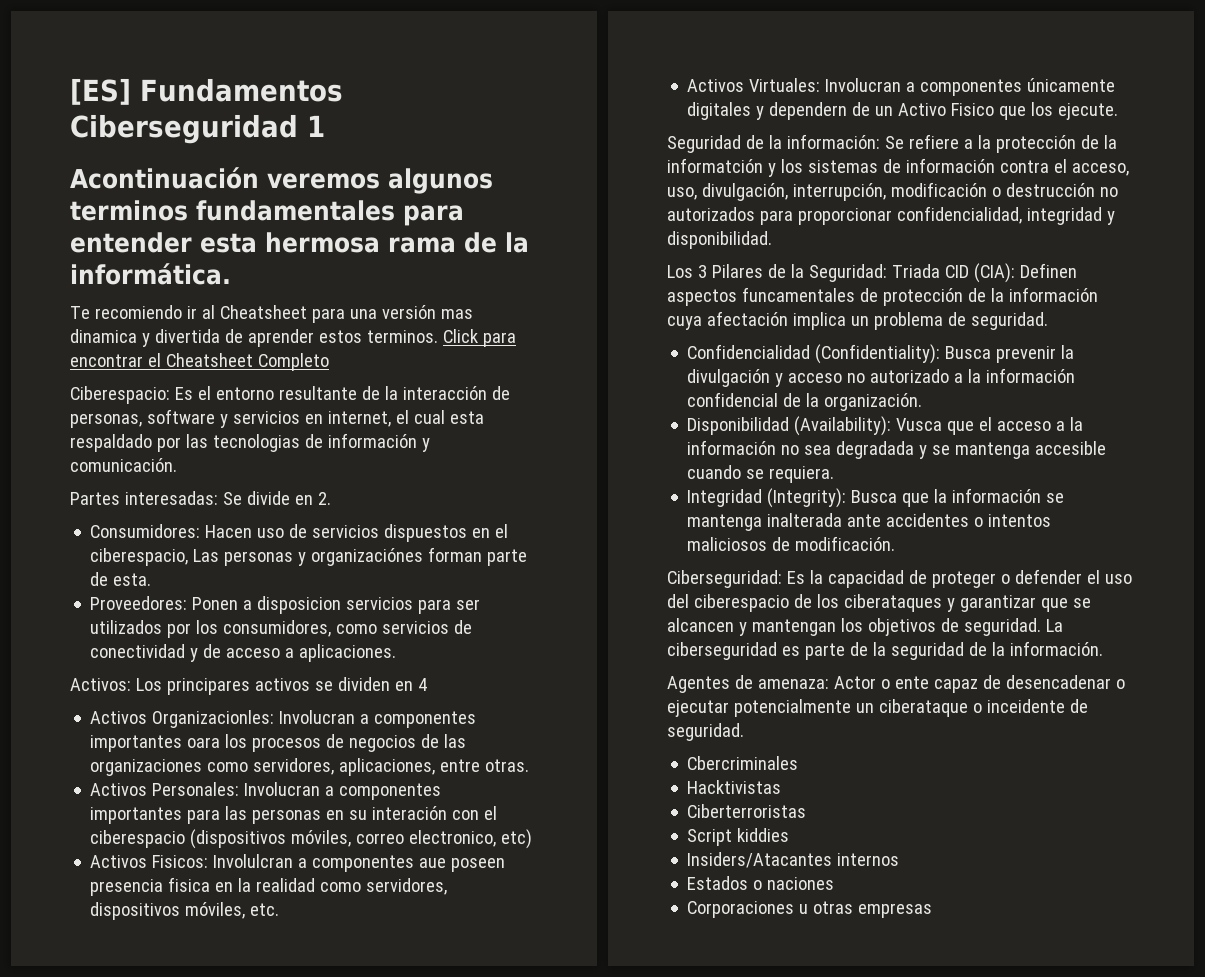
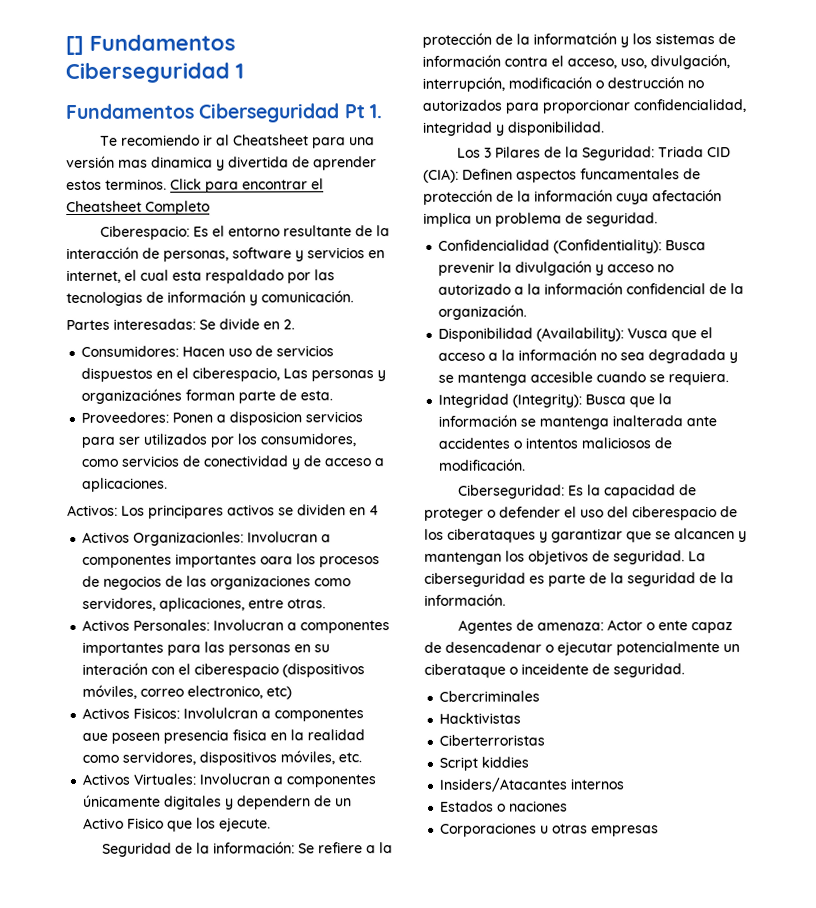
- [ES] Fundamentos Ciberseguridad 1
+ [] Fundamentos Ciberseguridad 1
- Acontinuación veremos algunos terminos fundamentales para entender esta hermosa rama de la informática.
+ Fundamentos Ciberseguridad Pt 1.

